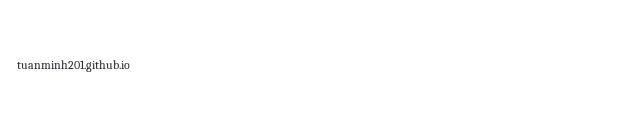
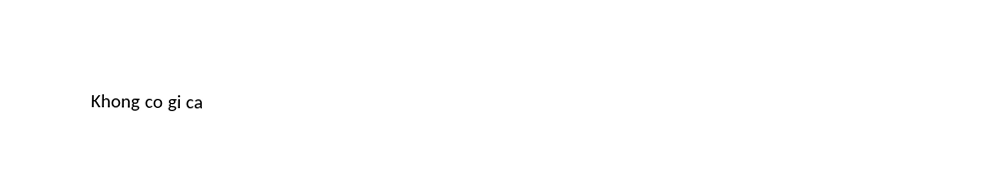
- tuanminh201.github.io
+ Khong co gi ca

